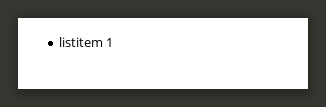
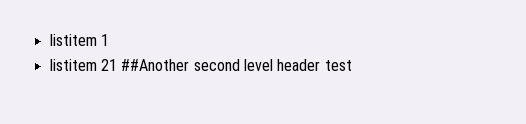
+ listitem 21 ##Another second level header test

